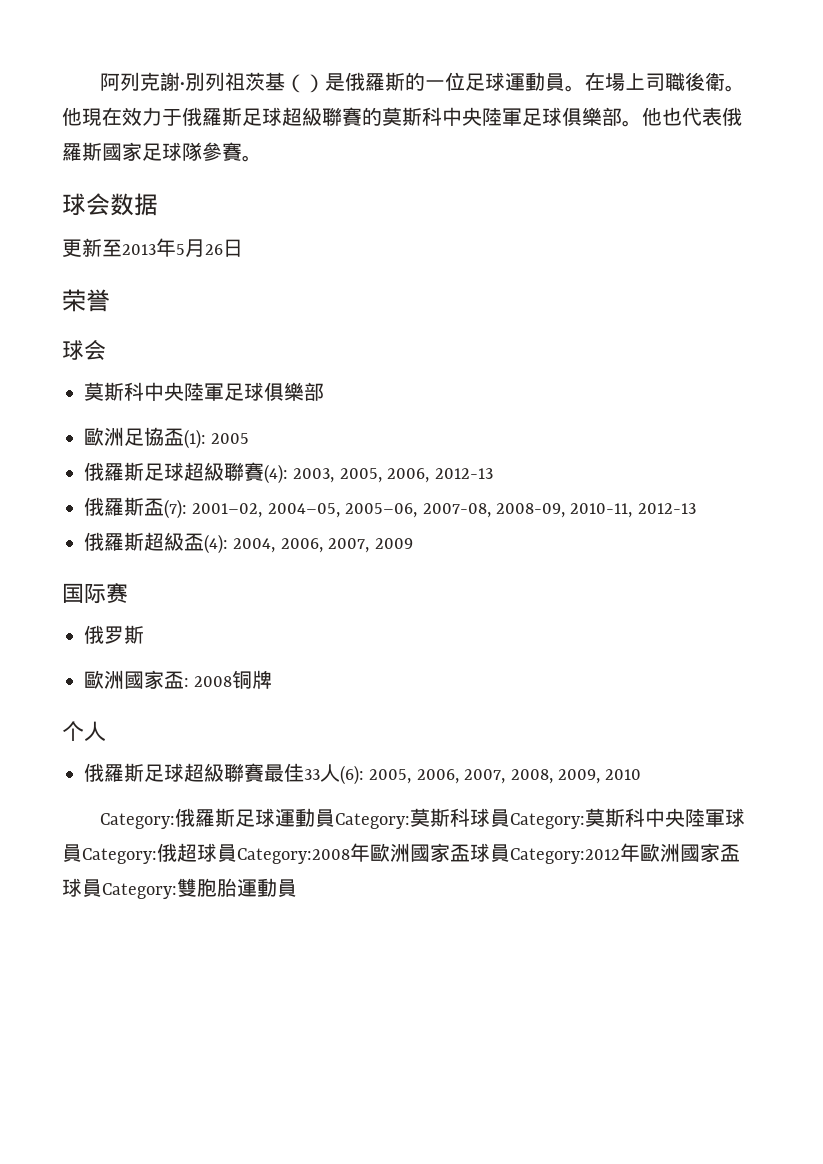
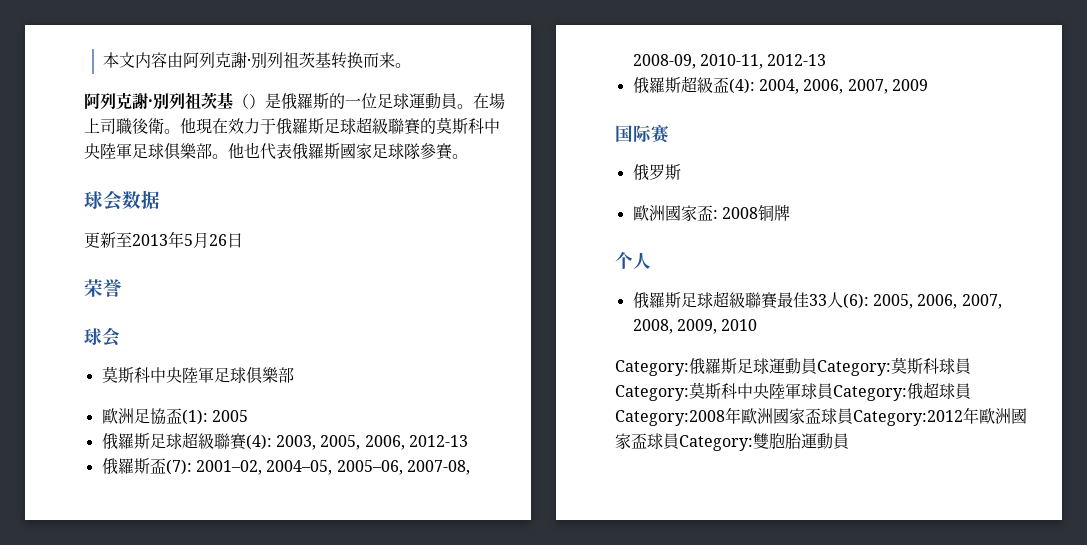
+ 本文内容由阿列克謝·別列祖茨基转换而来。

